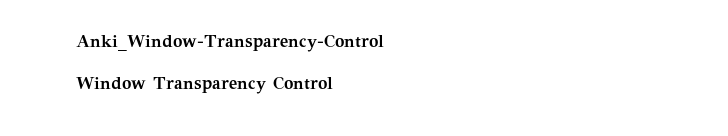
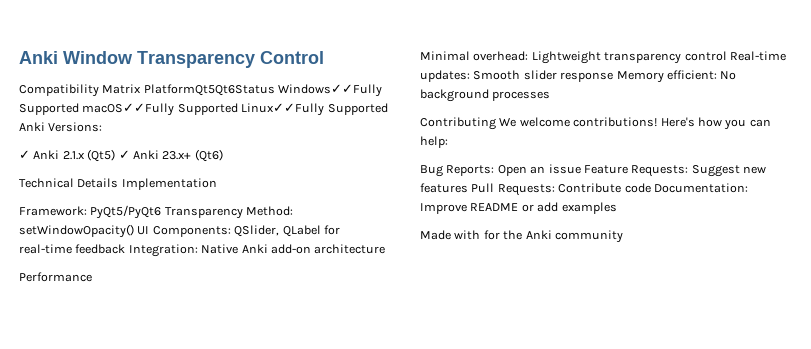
- Anki_Window-Transparency-Control
- Window Transparency Control
+ Anki Window Transparency Control
+ Compatibility Matrix PlatformQt5Qt6Status Windows✓✓Fully Supported macOS✓✓Fully Supported Linux✓✓Fully Supported Anki Versions:
+ ✓ Anki 2.1.x (Qt5) ✓ Anki 23.x+ (Qt6)
+ Technical Details Implementation
+ Framework: PyQt5/PyQt6 Transparency Method: setWindowOpacity() UI Components: QSlider, QLabel for real-time feedback Integration: Native Anki add-on architecture
+ Performance
+ Minimal overhead: Lightweight transparency control Real-time updates: Smooth slider response Memory efficient: No background processes
+ Contributing We welcome contributions! Here's how you can help:
+ Bug Reports: Open an issue Feature Requests: Suggest new features Pull Requests: Contribute code Documentation: Improve README or add examples
+ Made with for the Anki community

